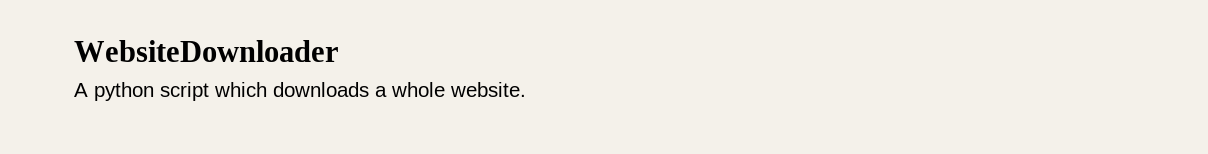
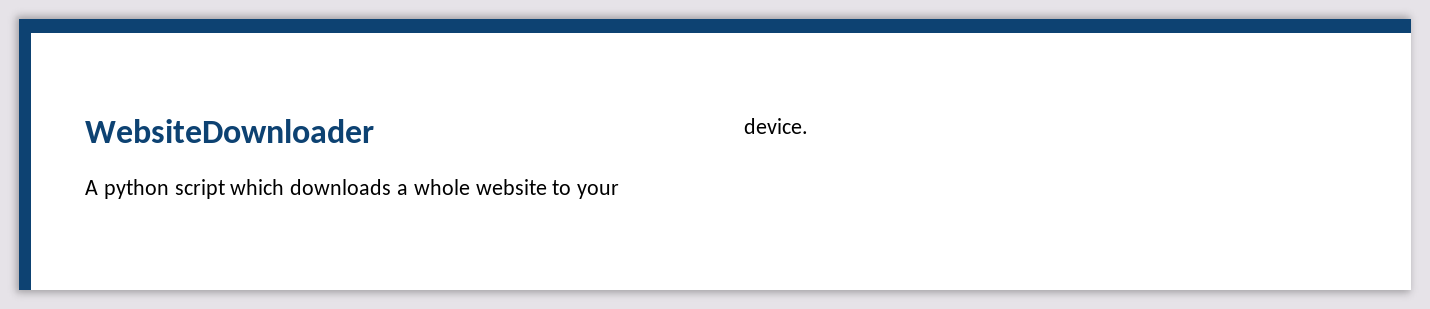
- A python script which downloads a whole website.
+ A python script which downloads a whole website to your device.

